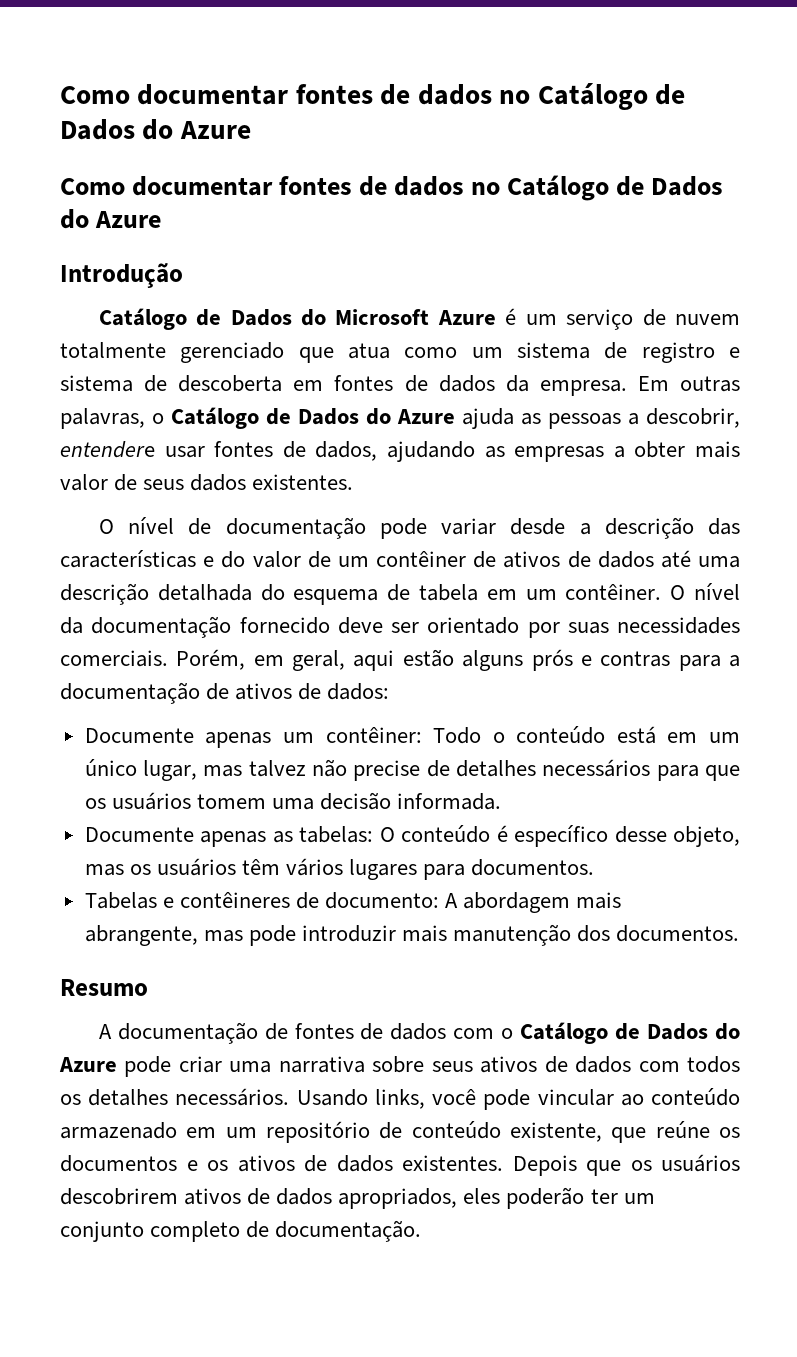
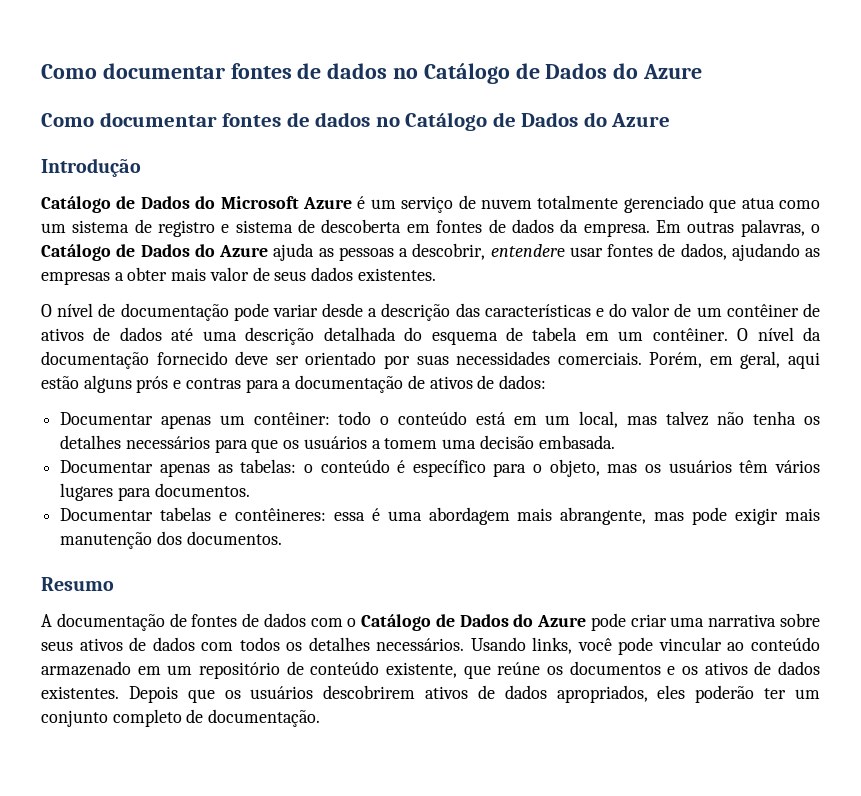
- Documente apenas um contêiner: Todo o conteúdo está em um único lugar, mas talvez não precise de detalhes necessários para que os usuários tomem uma decisão informada.
- Documente apenas as tabelas: O conteúdo é específico desse objeto, mas os usuários têm vários lugares para documentos.
+ Documentar apenas um contêiner: todo o conteúdo está em um local, mas talvez não tenha os detalhes necessários para que os usuários a tomem uma decisão embasada.
+ Documentar apenas as tabelas: o conteúdo é específico para o objeto, mas os usuários têm vários lugares para documentos.
- Tabelas e contêineres de documento: A abordagem mais abrangente, mas pode introduzir mais manutenção dos documentos.
+ Documentar tabelas e contêineres: essa é uma abordagem mais abrangente, mas pode exigir mais manutenção dos documentos.

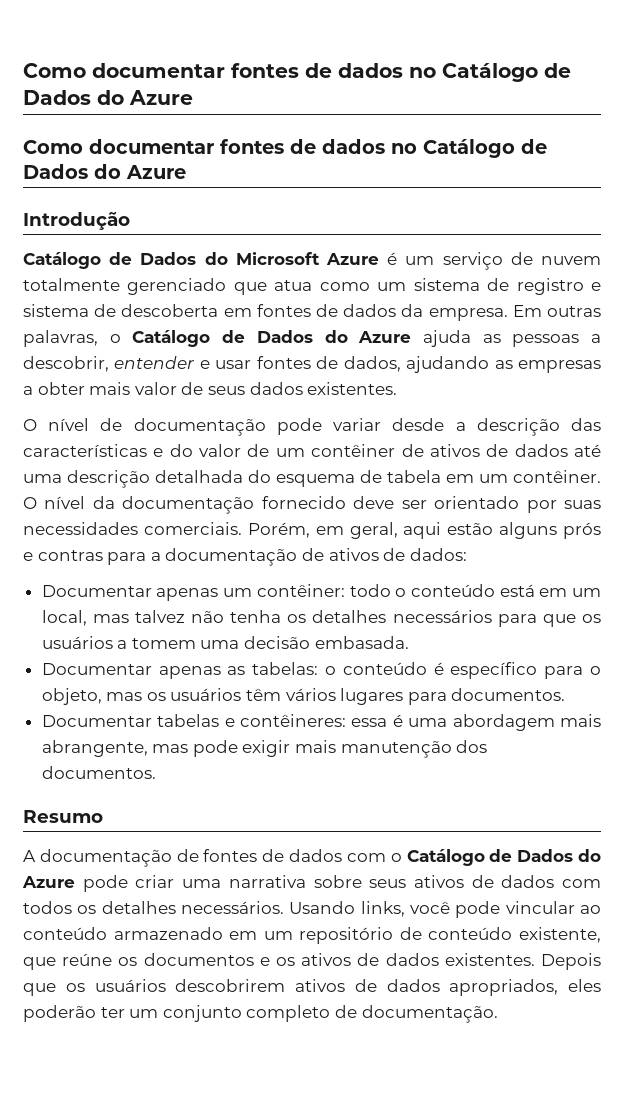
- Em outras palavras, o Catálogo de Dados do Azure ajuda as pessoas a descobrir, entendere usar fontes de dados, ajudando as empresas a obter mais valor de seus dados existentes.
+ Em outras palavras, o Catálogo de Dados do Azure ajuda as pessoas a descobrir, entender e usar fontes de dados, ajudando as empresas a obter mais valor de seus dados existentes.

